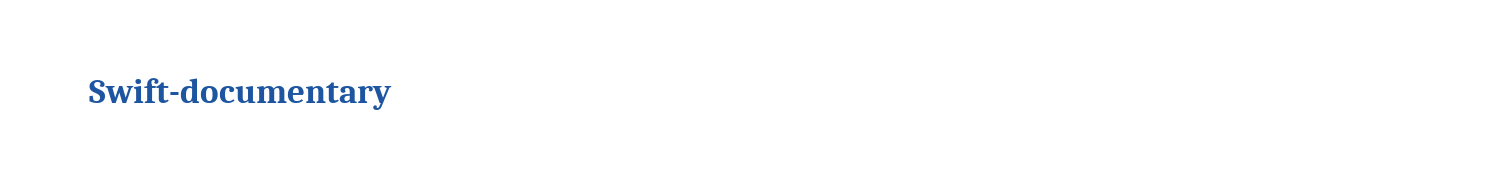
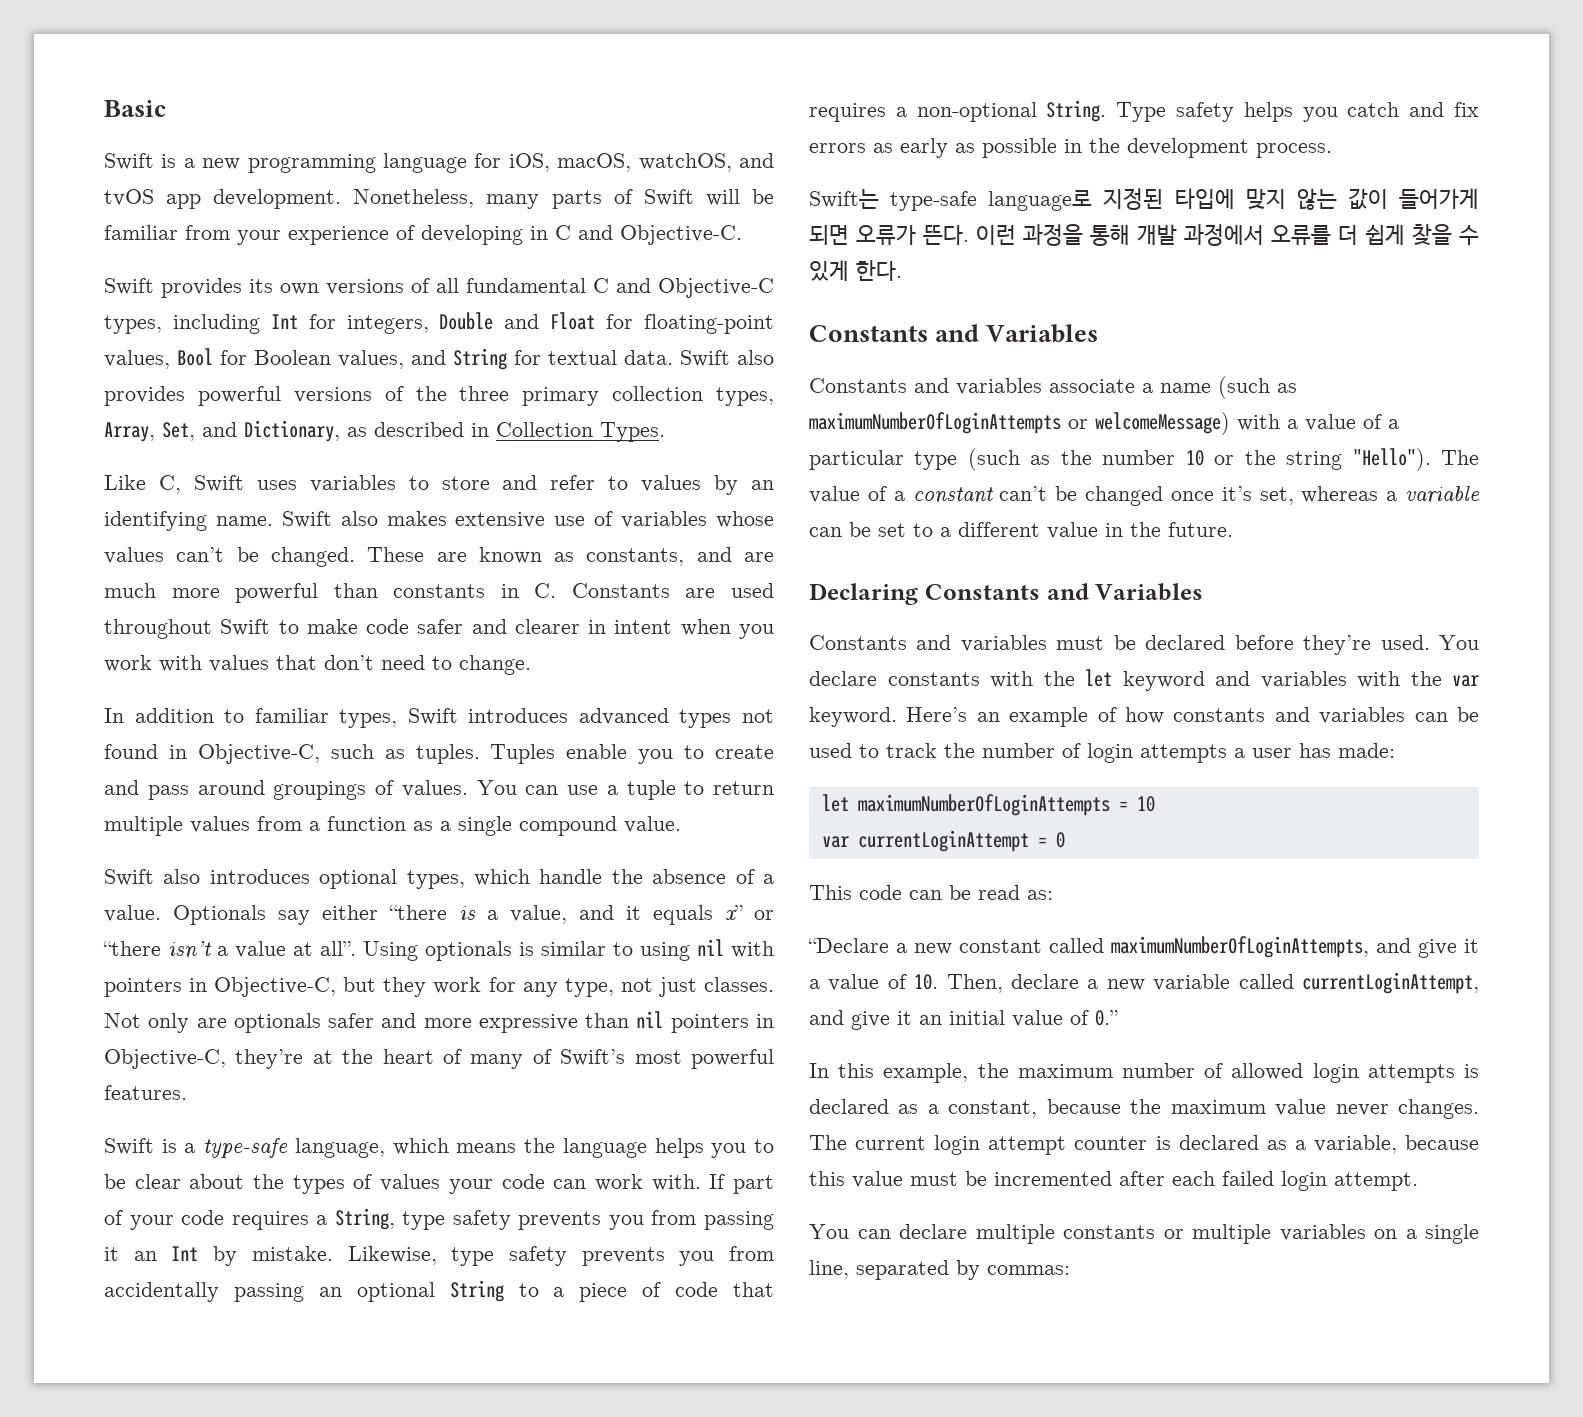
- Swift-documentary
+ Basic
+ Swift is a new programming language for iOS, macOS, watchOS, and tvOS app development. Nonetheless, many parts of Swift will be familiar from your experience of developing in C and Objective-C.
+ Swift provides its own versions of all fundamental C and Objective-C types, including Int for integers, Double and Float for floating-point values, Bool for Boolean values, and String for textual data. Swift also provides powerful versions of the three primary collection types, Array, Set, and Dictionary, as described in Collection Types.
+ Like C, Swift uses variables to store and refer to values by an identifying name. Swift also makes extensive use of variables whose values can’t be changed. These are known as constants, and are much more powerful than constants in C. Constants are used throughout Swift to make code safer and clearer in intent when you work with values that don’t need to change.
+ In addition to familiar types, Swift introduces advanced types not found in Objective-C, such as tuples. Tuples enable you to create and pass around groupings of values. You can use a tuple to return multiple values from a function as a single compound value.
+ Swift also introduces optional types, which handle the absence of a value. Optionals say either “there is a value, and it equals x” or “there isn’t a value at all”. Using optionals is similar to using nil with pointers in Objective-C, but they work for any type, not just classes. Not only are optionals safer and more expressive than nil pointers in Objective-C, they’re at the heart of many of Swift’s most powerful features.
+ Swift is a type-safe language, which means the language helps you to be clear about the types of values your code can work with. If part of your code requires a String, type safety prevents you from passing it an Int by mistake. Likewise, type safety prevents you from accidentally passing an optional String to a piece of code that requires a non-optional String. Type safety helps you catch and fix errors as early as possible in the development process.
+ Swift는 type-safe language로 지정된 타입에 맞지 않는 값이 들어가게 되면 오류가 뜬다. 이런 과정을 통해 개발 과정에서 오류를 더 쉽게 찾을 수 있게 한다.
+ Constants and Variables
+ Constants and variables associate a name (such as maximumNumberOfLoginAttempts or welcomeMessage) with a value of a particular type (such as the number 10 or the string "Hello"). The value of a constant can’t be changed once it’s set, whereas a variable can be set to a different value in the future.
+ Declaring Constants and Variables
+ Constants and variables must be declared before they’re used. You declare constants with the let keyword and variables with the var keyword. Here’s an example of how constants and variables can be used to track the number of login attempts a user has made:
+ let maximumNumberOfLoginAttempts = 10
+ var currentLoginAttempt = 0
+ This code can be read as:
+ “Declare a new constant called maximumNumberOfLoginAttempts, and give it a value of 10. Then, declare a new variable called currentLoginAttempt, and give it an initial value of 0.”
+ In this example, the maximum number of allowed login attempts is declared as a constant, because the maximum value never changes. The current login attempt counter is declared as a variable, because this value must be incremented after each failed login attempt.
+ You can declare multiple constants or multiple variables on a single line, separated by commas:

